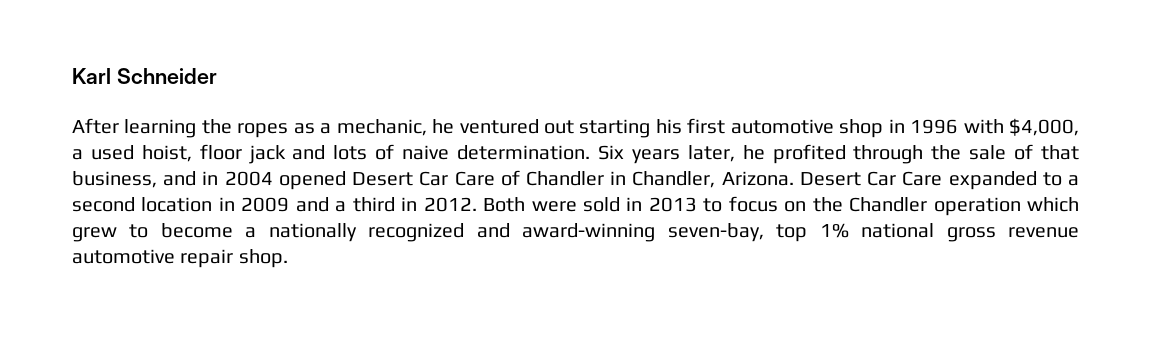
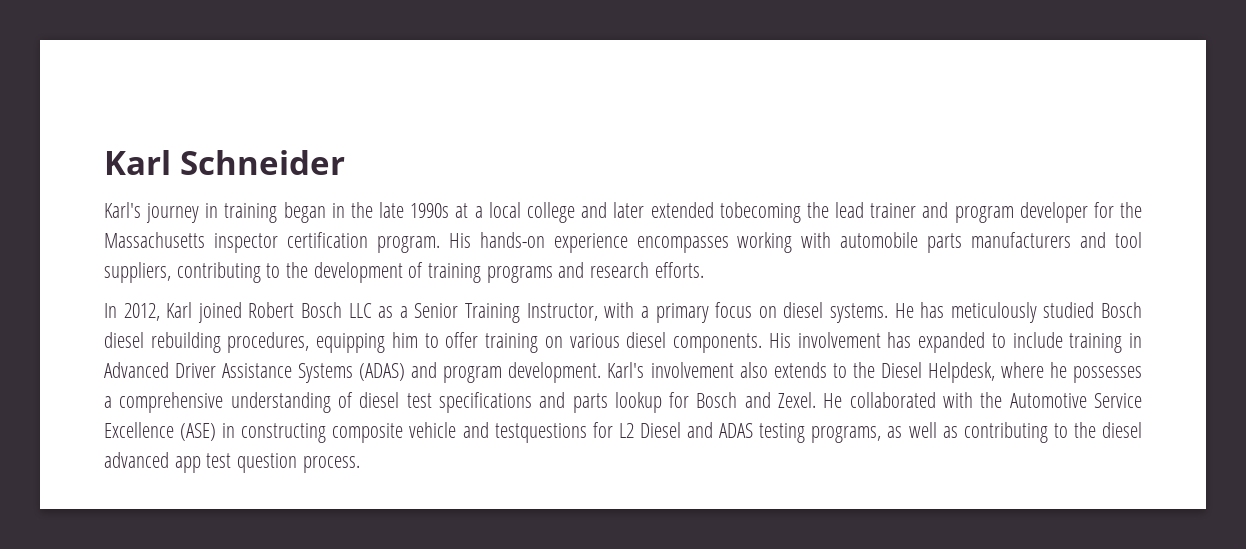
- After learning the ropes as a mechanic, he ventured out starting his first automotive shop in 1996 with $4,000, a used hoist, floor jack and lots of naive determination. Six years later, he profited through the sale of that business, and in 2004 opened Desert Car Care of Chandler in Chandler, Arizona. Desert Car Care expanded to a second location in 2009 and a third in 2012. Both were sold in 2013 to focus on the Chandler operation which grew to become a nationally recognized and award-winning seven-bay, top 1% national gross revenue automotive repair shop.
+ Karl's journey in training began in the late 1990s at a local college and later extended tobecoming the lead trainer and program developer for the Massachusetts inspector certification program. His hands-on experience encompasses working with automobile parts manufacturers and tool suppliers, contributing to the development of training programs and research efforts.
+ In 2012, Karl joined Robert Bosch LLC as a Senior Training Instructor, with a primary focus on diesel systems. He has meticulously studied Bosch diesel rebuilding procedures, equipping him to offer training on various diesel components. His involvement has expanded to include training in Advanced Driver Assistance Systems (ADAS) and program development. Karl's involvement also extends to the Diesel Helpdesk, where he possesses a comprehensive understanding of diesel test specifications and parts lookup for Bosch and Zexel. He collaborated with the Automotive Service Excellence (ASE) in constructing composite vehicle and testquestions for L2 Diesel and ADAS testing programs, as well as contributing to the diesel advanced app test question process.

